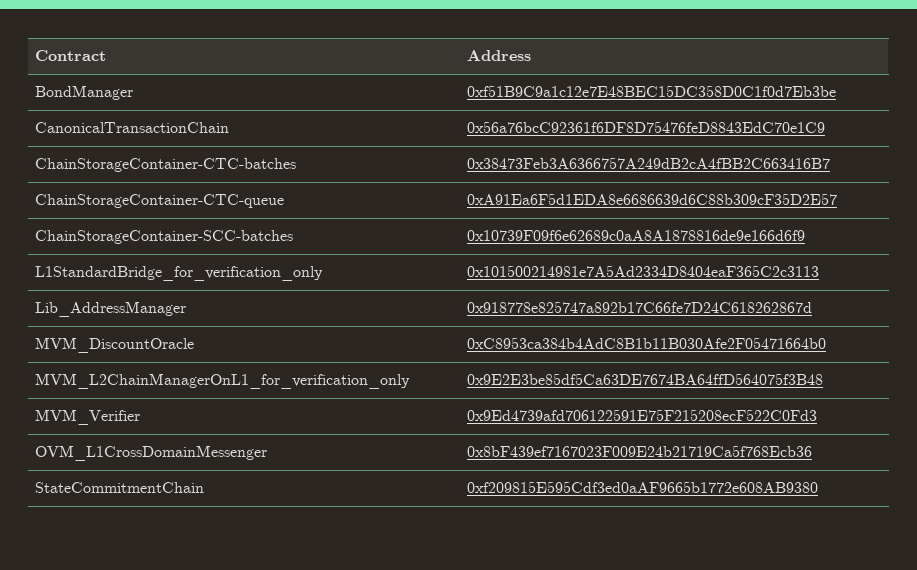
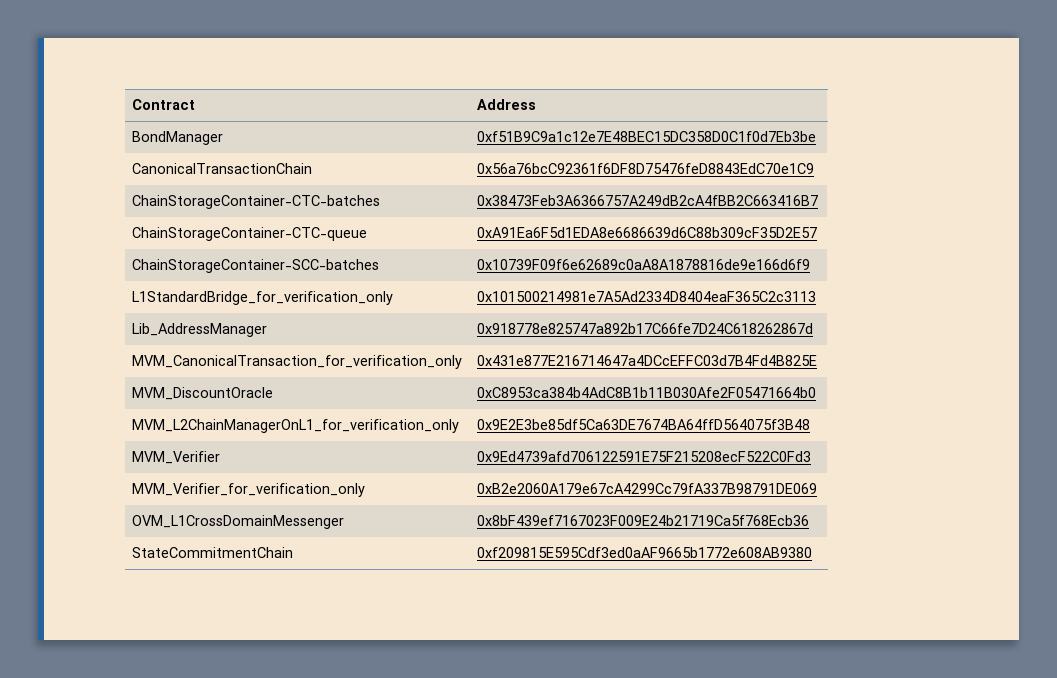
+ MVM_CanonicalTransaction_for_verification_only | 0x431e877E216714647a4DCcEFFC03d7B4Fd4B825E
+ MVM_Verifier_for_verification_only | 0xB2e2060A179e67cA4299Cc79fA337B98791DE069

